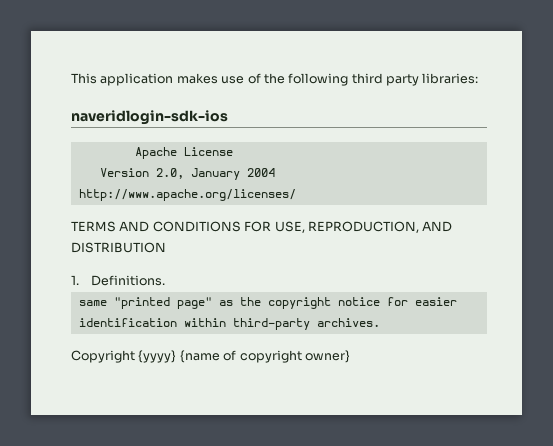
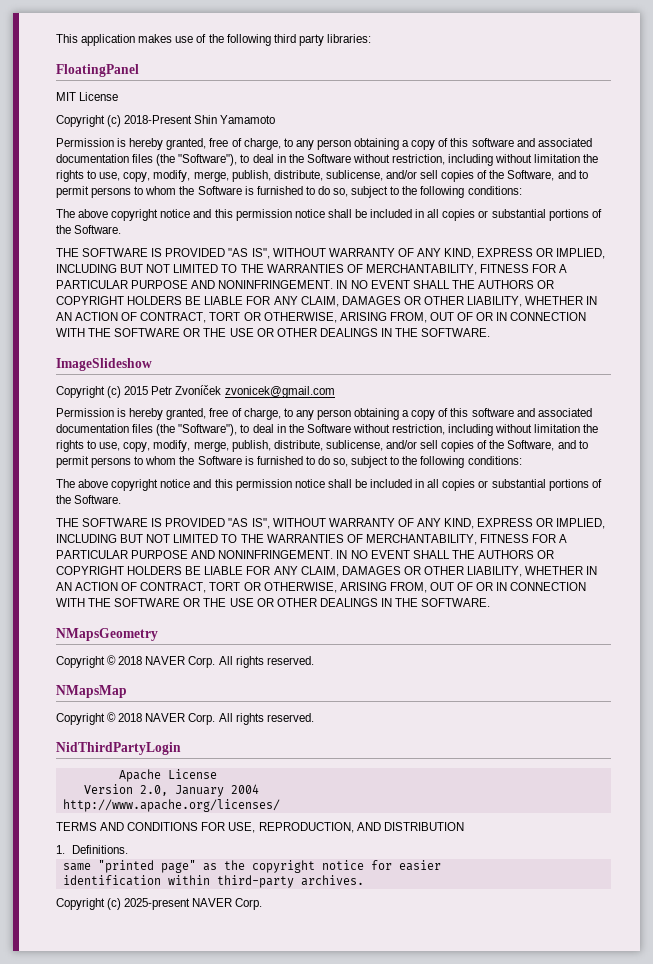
- naveridlogin-sdk-ios
+ FloatingPanel
+ MIT License
+ Copyright (c) 2018-Present Shin Yamamoto
+ Permission is hereby granted, free of charge, to any person obtaining a copy of this software and associated documentation files (the "Software"), to deal in the Software without restriction, including without limitation the rights to use, copy, modify, merge, publish, distribute, sublicense, and/or sell copies of the Software, and to permit persons to whom the Software is furnished to do so, subject to the following conditions:
+ The above copyright notice and this permission notice shall be included in all copies or substantial portions of the Software.
+ THE SOFTWARE IS PROVIDED "AS IS", WITHOUT WARRANTY OF ANY KIND, EXPRESS OR IMPLIED, INCLUDING BUT NOT LIMITED TO THE WARRANTIES OF MERCHANTABILITY, FITNESS FOR A PARTICULAR PURPOSE AND NONINFRINGEMENT. IN NO EVENT SHALL THE AUTHORS OR COPYRIGHT HOLDERS BE LIABLE FOR ANY CLAIM, DAMAGES OR OTHER LIABILITY, WHETHER IN AN ACTION OF CONTRACT, TORT OR OTHERWISE, ARISING FROM, OUT OF OR IN CONNECTION WITH THE SOFTWARE OR THE USE OR OTHER DEALINGS IN THE SOFTWARE.
+ ImageSlideshow
+ Copyright (c) 2015 Petr Zvoníček zvonicek@gmail.com
+ Permission is hereby granted, free of charge, to any person obtaining a copy of this software and associated documentation files (the "Software"), to deal in the Software without restriction, including without limitation the rights to use, copy, modify, merge, publish, distribute, sublicense, and/or sell copies of the Software, and to permit persons to whom the Software is furnished to do so, subject to the following conditions:
+ The above copyright notice and this permission notice shall be included in all copies or substantial portions of the Software.
+ THE SOFTWARE IS PROVIDED "AS IS", WITHOUT WARRANTY OF ANY KIND, EXPRESS OR IMPLIED, INCLUDING BUT NOT LIMITED TO THE WARRANTIES OF MERCHANTABILITY, FITNESS FOR A PARTICULAR PURPOSE AND NONINFRINGEMENT. IN NO EVENT SHALL THE AUTHORS OR COPYRIGHT HOLDERS BE LIABLE FOR ANY CLAIM, DAMAGES OR OTHER LIABILITY, WHETHER IN AN ACTION OF CONTRACT, TORT OR OTHERWISE, ARISING FROM, OUT OF OR IN CONNECTION WITH THE SOFTWARE OR THE USE OR OTHER DEALINGS IN THE SOFTWARE.
+ NMapsGeometry
+ Copyright © 2018 NAVER Corp. All rights reserved.
+ NMapsMap
+ Copyright © 2018 NAVER Corp. All rights reserved.
+ NidThirdPartyLogin
- Copyright {yyyy} {name of copyright owner}
+ Copyright (c) 2025-present NAVER Corp.

